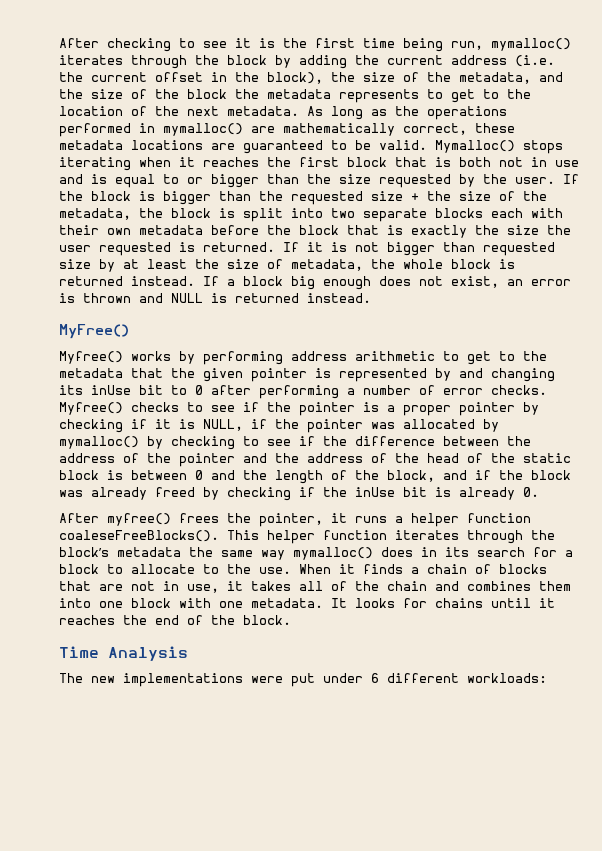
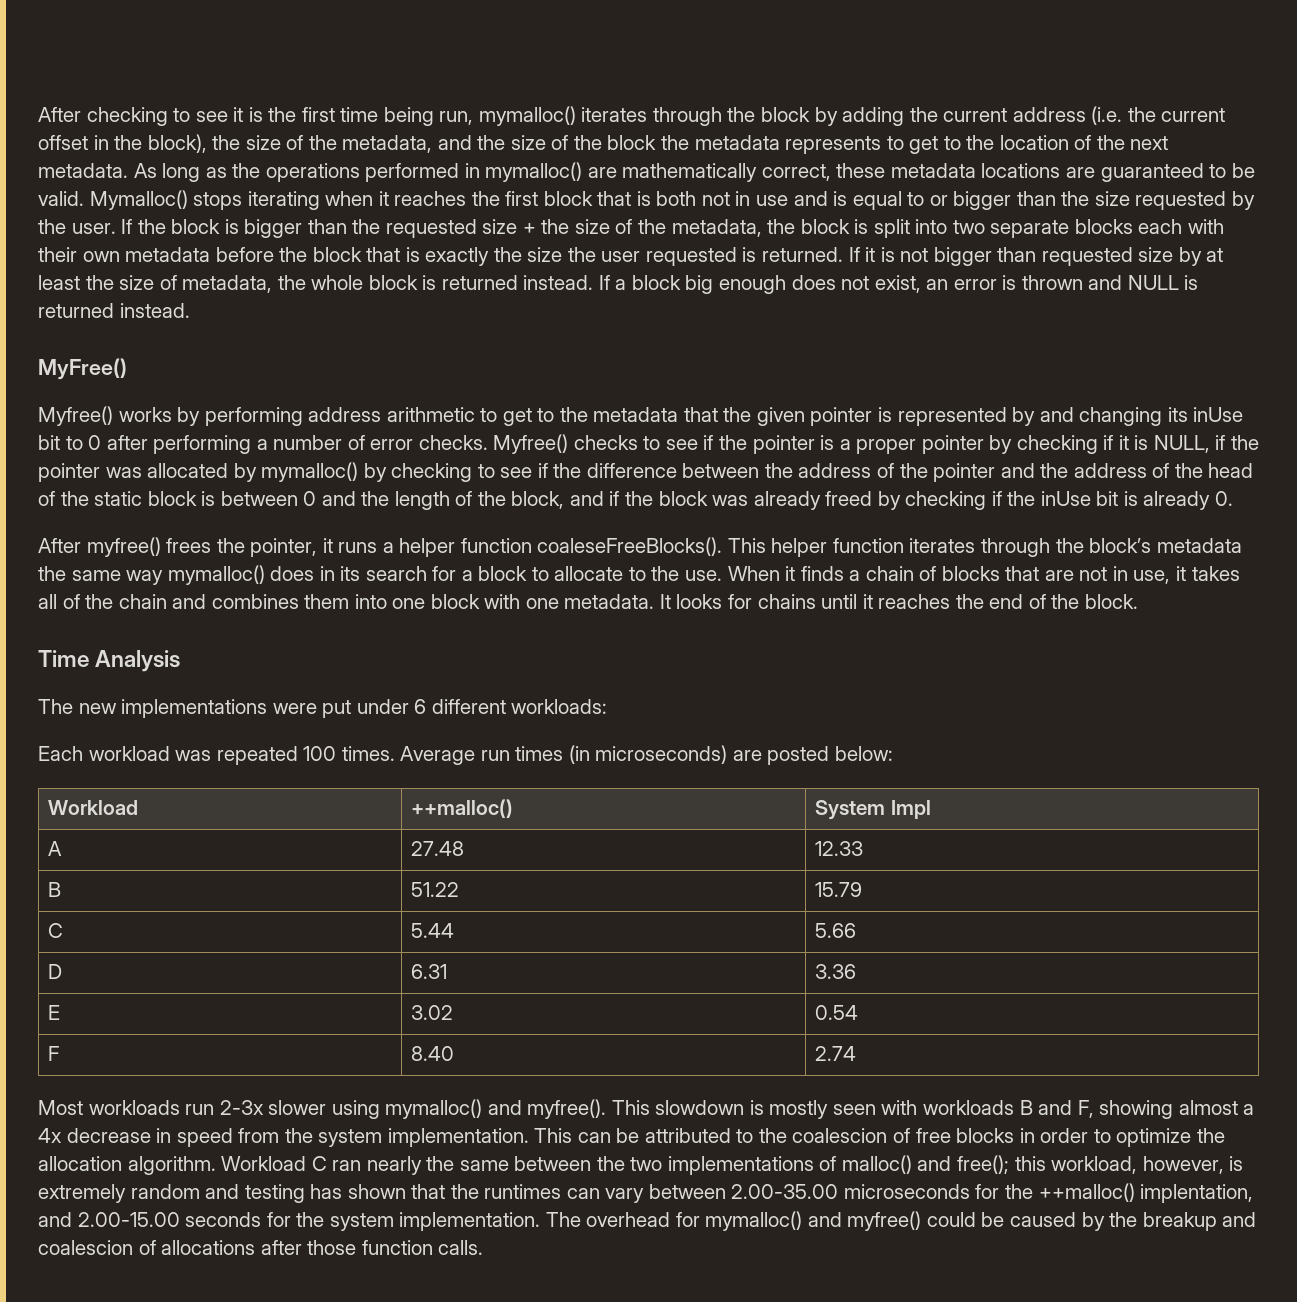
+ Each workload was repeated 100 times. Average run times (in microseconds) are posted below:
+ Workload | ++malloc() | System Impl
+ A | 27.48 | 12.33
+ B | 51.22 | 15.79
+ C | 5.44 | 5.66
+ D | 6.31 | 3.36
+ E | 3.02 | 0.54
+ F | 8.40 | 2.74
+ Most workloads run 2-3x slower using mymalloc() and myfree(). This slowdown is mostly seen with workloads B and F, showing almost a 4x decrease in speed from the system implementation. This can be attributed to the coalescion of free blocks in order to optimize the allocation algorithm. Workload C ran nearly the same between the two implementations of malloc() and free(); this workload, however, is extremely random and testing has shown that the runtimes can vary between 2.00-35.00 microseconds for the ++malloc() implentation, and 2.00-15.00 seconds for the system implementation. The overhead for mymalloc() and myfree() could be caused by the breakup and coalescion of allocations after those function calls.

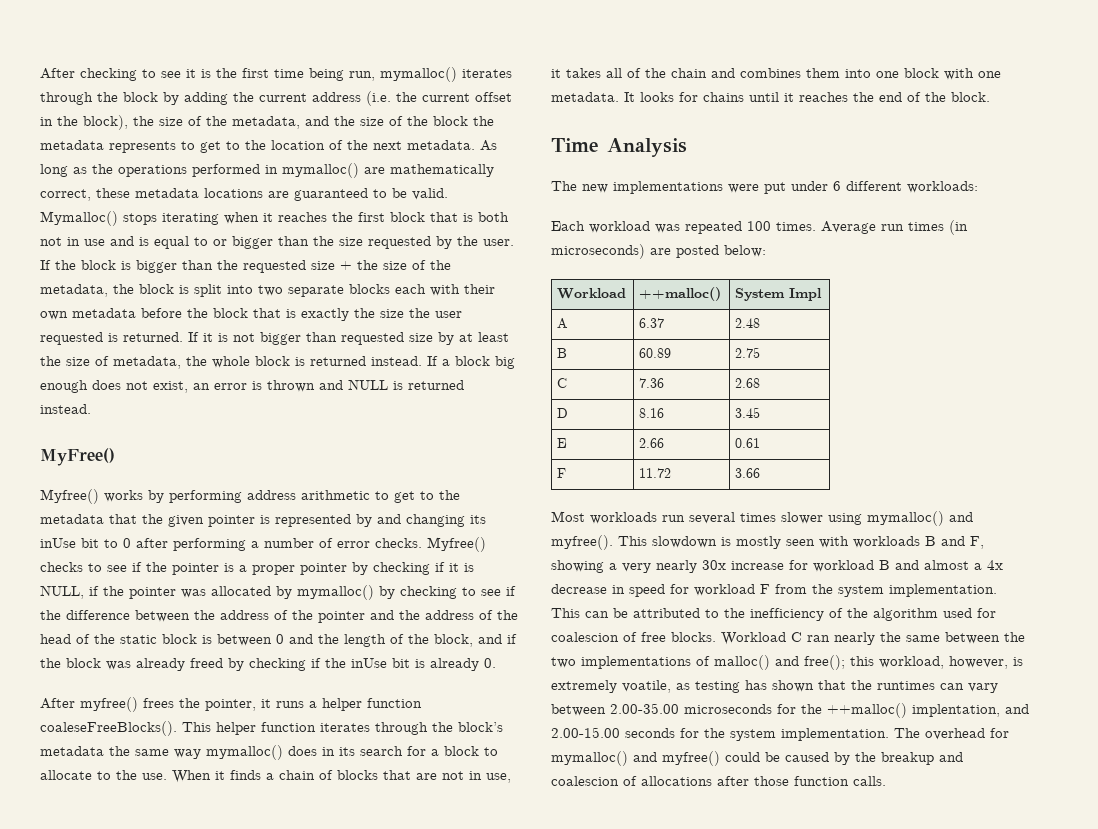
- A | 27.48 | 12.33
+ A | 6.37 | 2.48
- B | 51.22 | 15.79
+ B | 60.89 | 2.75
- C | 5.44 | 5.66
+ C | 7.36 | 2.68
- D | 6.31 | 3.36
+ D | 8.16 | 3.45
- E | 3.02 | 0.54
+ E | 2.66 | 0.61
- F | 8.40 | 2.74
+ F | 11.72 | 3.66
- Most workloads run 2-3x slower using mymalloc() and myfree().
+ Most workloads run several times slower using mymalloc() and myfree().
- This slowdown is mostly seen with workloads B and F, showing almost a 4x decrease in speed from the system implementation.
+ This slowdown is mostly seen with workloads B and F, showing a very nearly 30x increase for workload B and almost a 4x decrease in speed for workload F from the system implementation.
- This can be attributed to the coalescion of free blocks in order to optimize the allocation algorithm.
+ This can be attributed to the inefficiency of the algorithm used for coalescion of free blocks.
- Workload C ran nearly the same between the two implementations of malloc() and free(); this workload, however, is extremely random and testing has shown that the runtimes can vary between 2.00-35.00 microseconds for the ++malloc() implentation, and 2.00-15.00 seconds for the system implementation.
+ Workload C ran nearly the same between the two implementations of malloc() and free(); this workload, however, is extremely voatile, as testing has shown that the runtimes can vary between 2.00-35.00 microseconds for the ++malloc() implentation, and 2.00-15.00 seconds for the system implementation.

